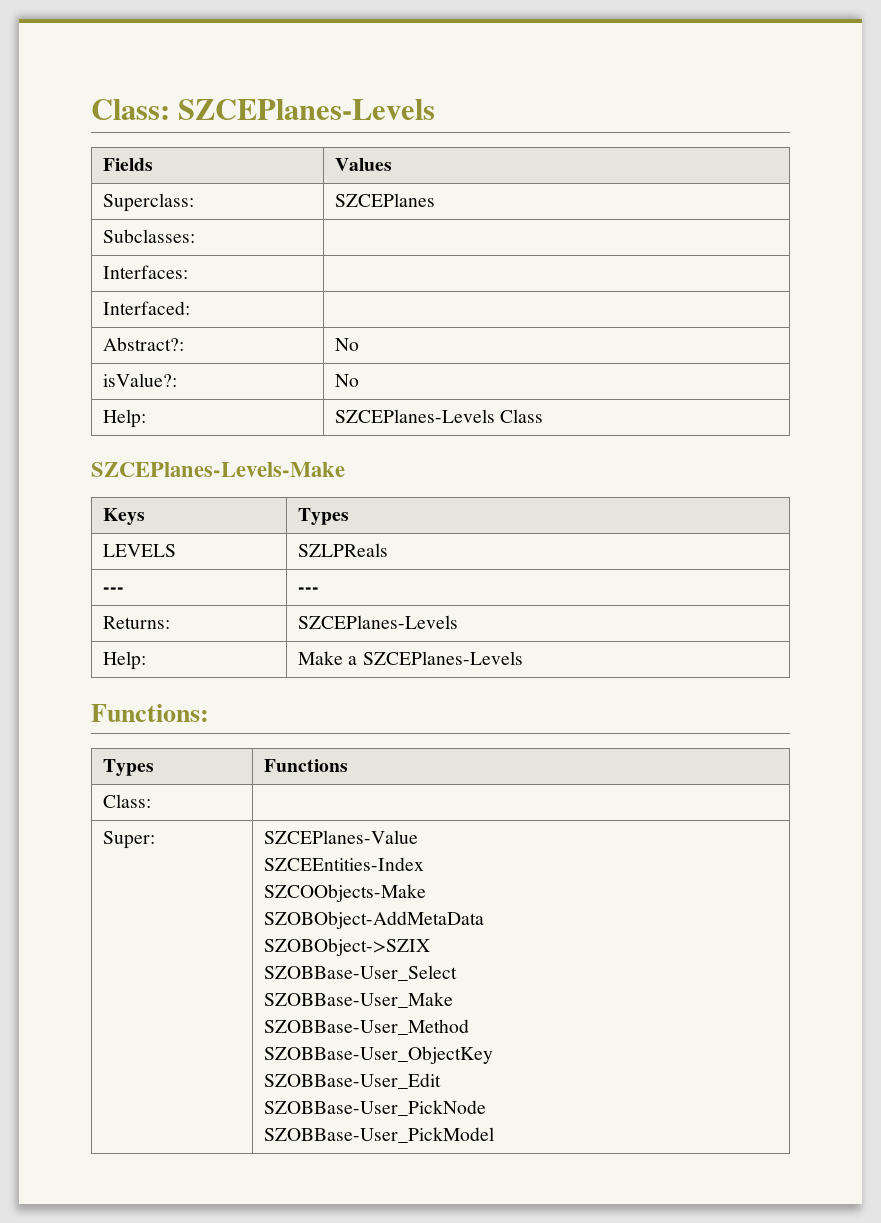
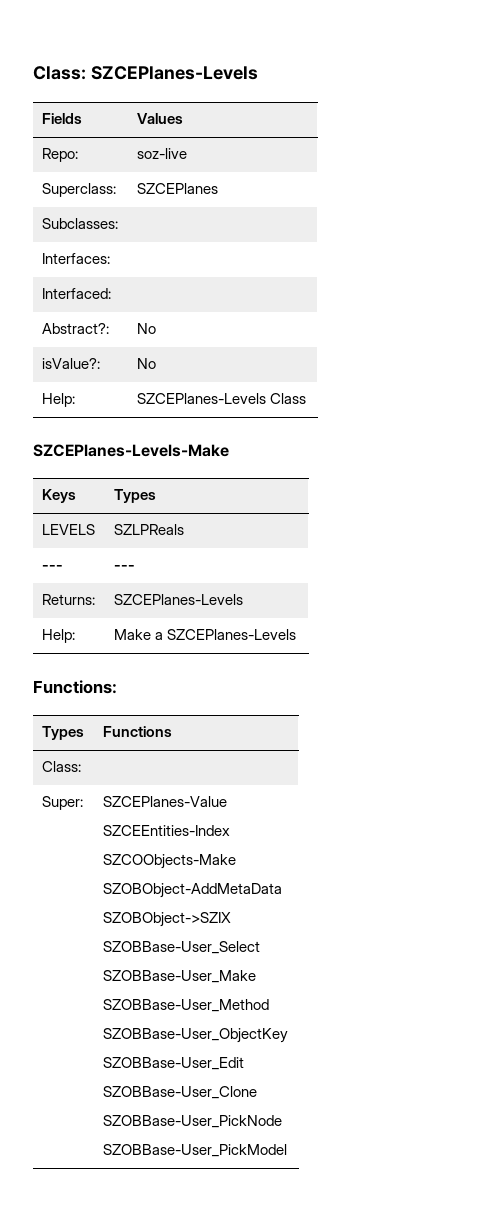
+ Repo: | soz-live
  Super: | SZCEPlanes-Value
  SZCEEntities-Index
  SZCOObjects-Make
  SZOBObject-AddMetaData
  SZOBObject->SZIX
  SZOBBase-User_Select
  SZOBBase-User_Make
  SZOBBase-User_Method
  SZOBBase-User_ObjectKey
  SZOBBase-User_Edit
+ SZOBBase-User_Clone

